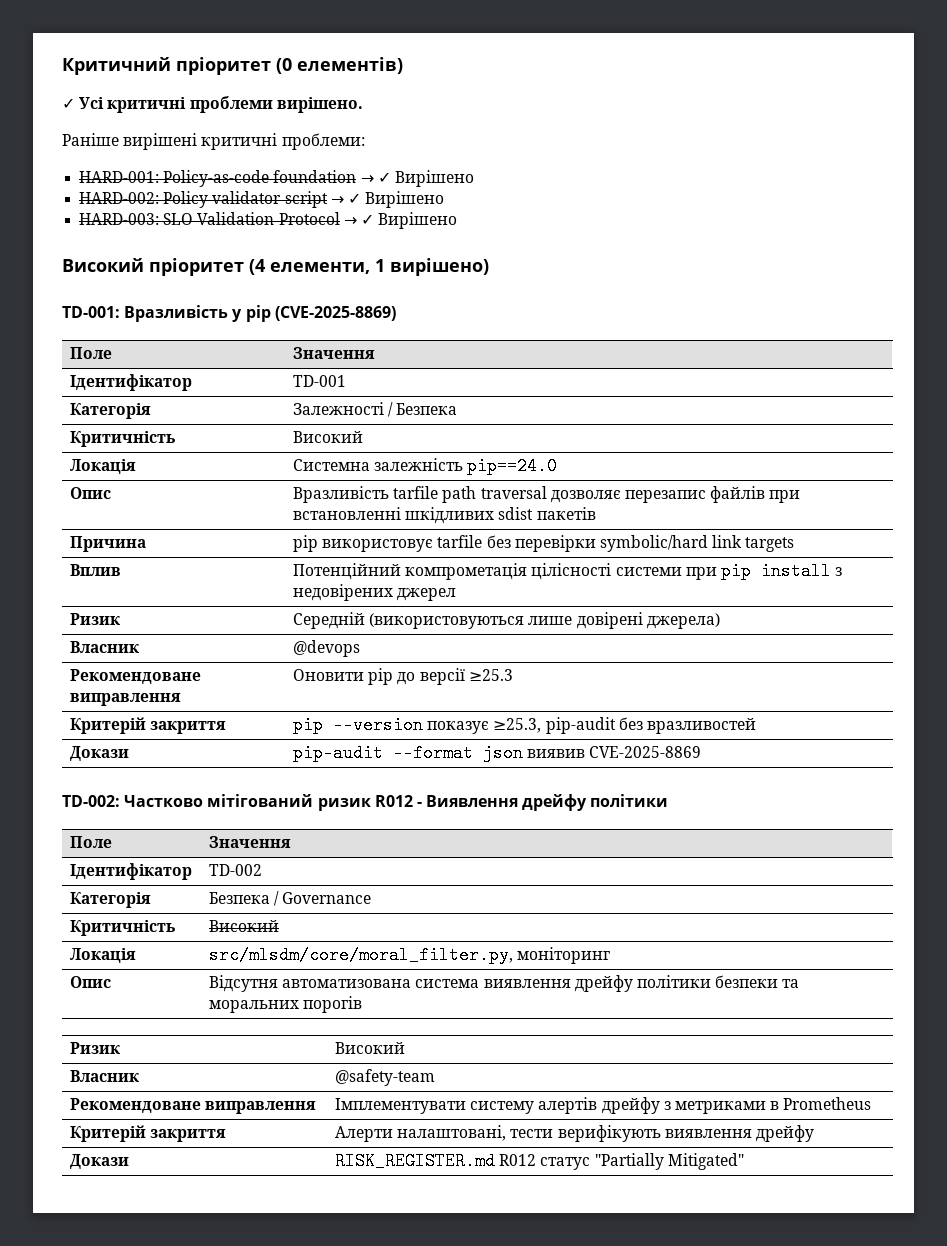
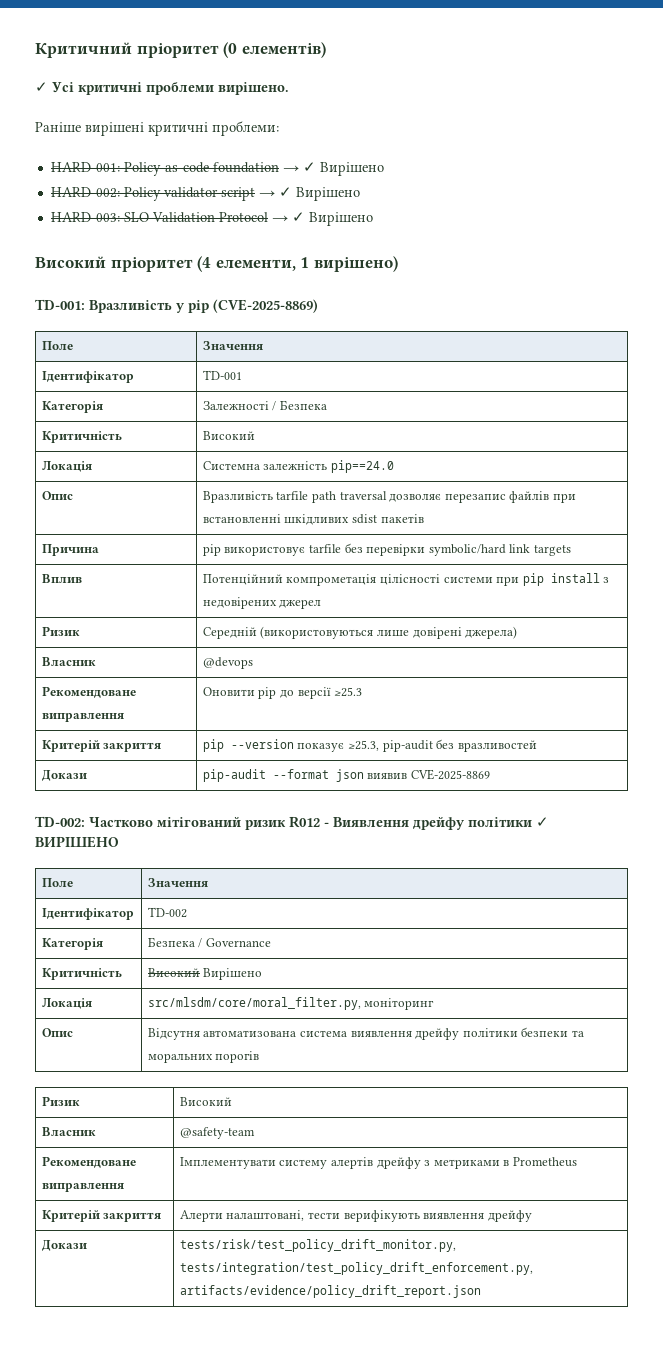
- TD-002: Частково мітігований ризик R012 - Виявлення дрейфу політики
+ TD-002: Частково мітігований ризик R012 - Виявлення дрейфу політики ✓ ВИРІШЕНО
  Категорія | Безпека / Governance
- Критичність | Високий
+ Критичність | Високий Вирішено
- Докази | RISK_REGISTER.md R012 статус "Partially Mitigated"
+ Докази | tests/risk/test_policy_drift_monitor.py, tests/integration/test_policy_drift_enforcement.py, artifacts/evidence/policy_drift_report.json

